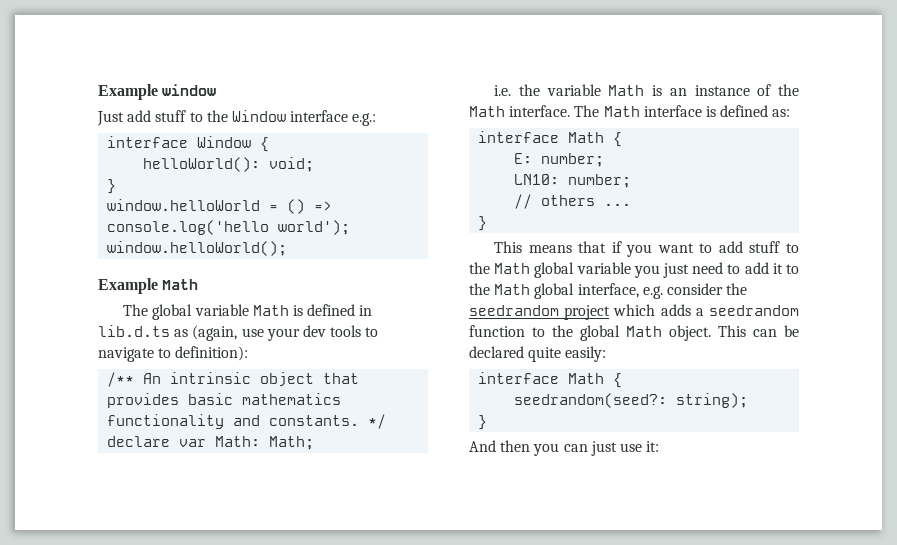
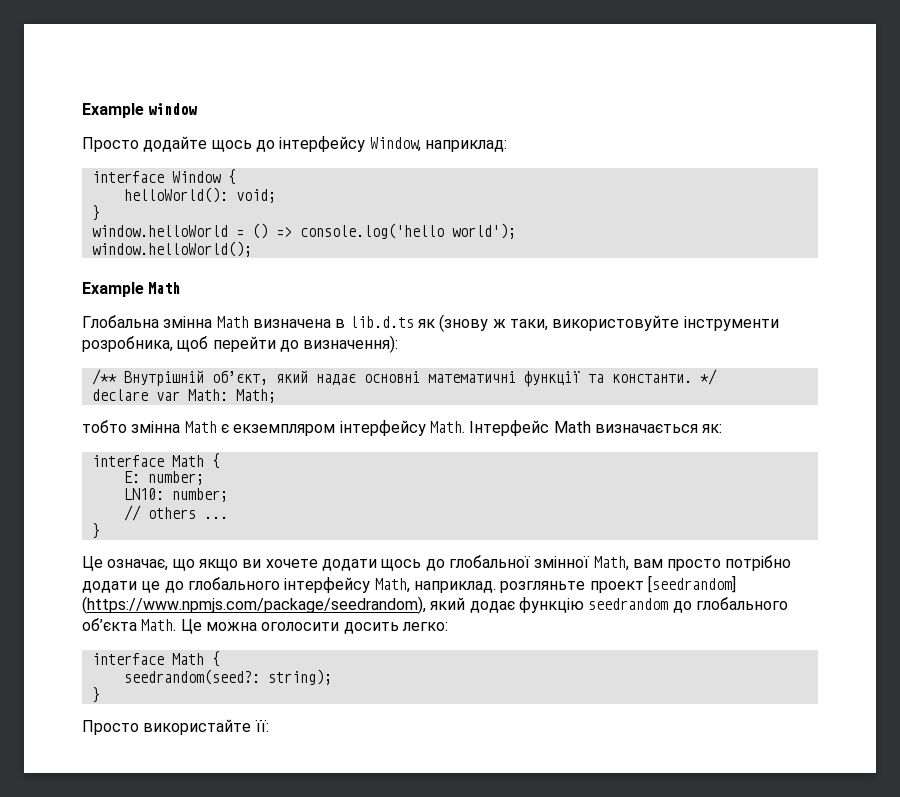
- Just add stuff to the Window interface e.g.:
+ Просто додайте щось до інтерфейсу Window, наприклад:
- The global variable Math is defined in lib.d.ts as (again, use your dev tools to navigate to definition):
- /** An intrinsic object that provides basic mathematics functionality and constants.
+ Глобальна змінна Math визначена в lib.d.ts як (знову ж таки, використовуйте інструменти розробника, щоб перейти до визначення):
+ /** Внутрішній об’єкт, який надає основні математичні функції та константи.
- i.e. the variable Math is an instance of the Math interface. The Math interface is defined as:
+ тобто змінна Math є екземпляром інтерфейсу Math. Інтерфейс Math визначається як:
- This means that if you want to add stuff to the Math global variable you just need to add it to the Math global interface, e.g. consider the seedrandom project which adds a seedrandom function to the global Math object. This can be declared quite easily:
+ Це означає, що якщо ви хочете додати щось до глобальної змінної Math, вам просто потрібно додати це до глобального інтерфейсу Math, наприклад. розгляньте проект [seedrandom] (https://www.npmjs.com/package/seedrandom), який додає функцію seedrandom до глобального об’єкта Math. Це можна оголосити досить легко:
- And then you can just use it:
+ Просто використайте її:

